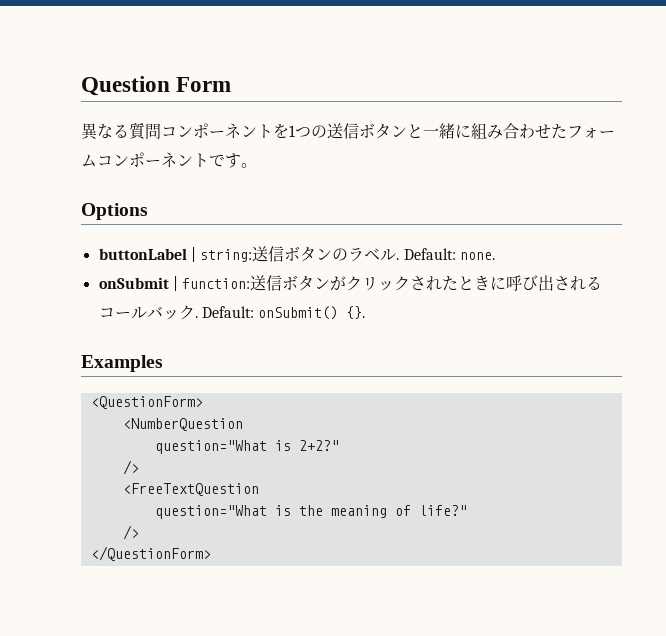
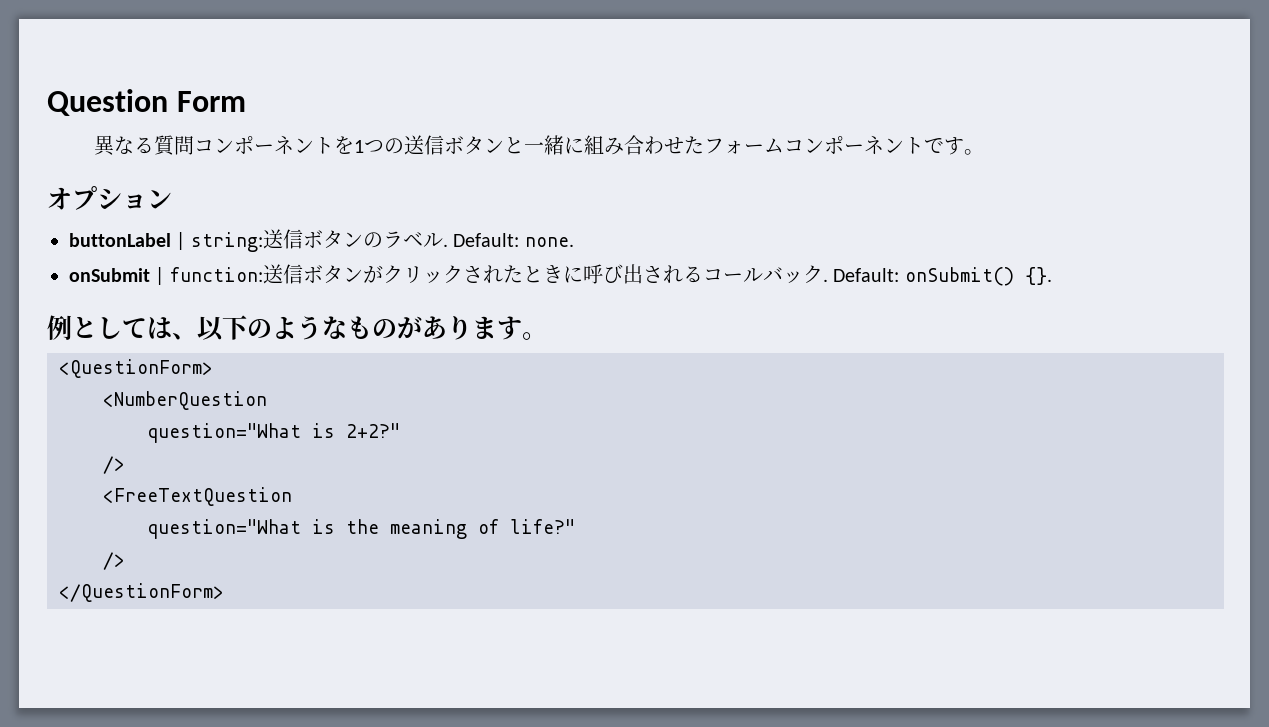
- Options
+ オプション
- Examples
+ 例としては、以下のようなものがあります。

